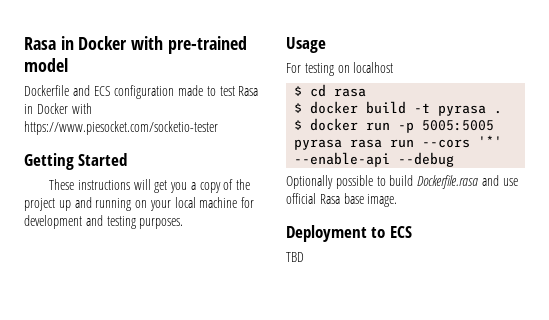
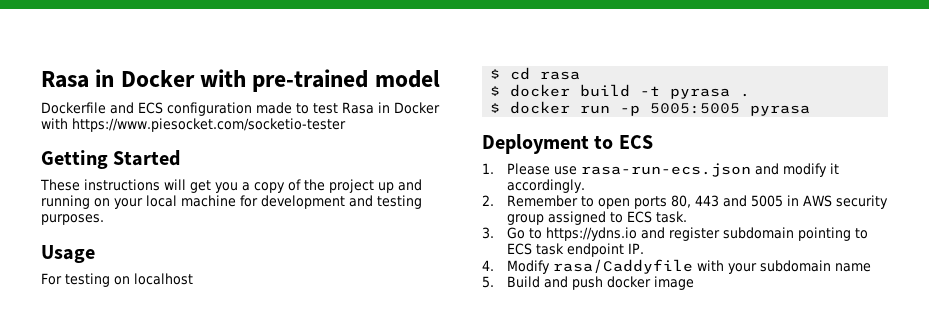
- $ docker run -p 5005:5005 pyrasa rasa run --cors '*' --enable-api --debug
- Optionally possible to build Dockerfile.rasa and use official Rasa base image.
+ $ docker run -p 5005:5005 pyrasa
  Deployment to ECS
- TBD
+ 1. Please use rasa-run-ecs.json and modify it accordingly.
+ 2. Remember to open ports 80, 443 and 5005 in AWS security group assigned to ECS task.
+ 3. Go to https://ydns.io and register subdomain pointing to ECS task endpoint IP.
+ 4. Modify rasa/Caddyfile with your subdomain name
+ 5. Build and push docker image

